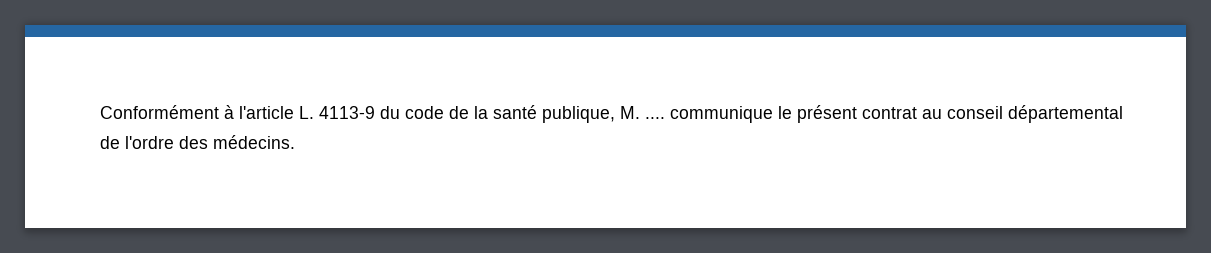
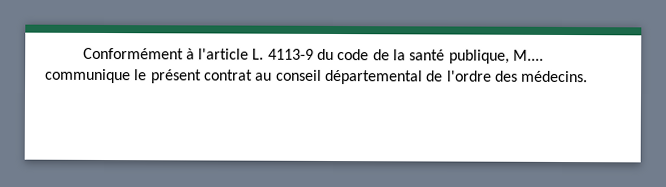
- Conformément à l'article L. 4113-9 du code de la santé publique, M. .... communique le présent contrat au conseil départemental de l'ordre des médecins.
+ Conformément à l'article L. 4113-9 du code de la santé publique, M.... communique le présent contrat au conseil départemental de l'ordre des médecins.

